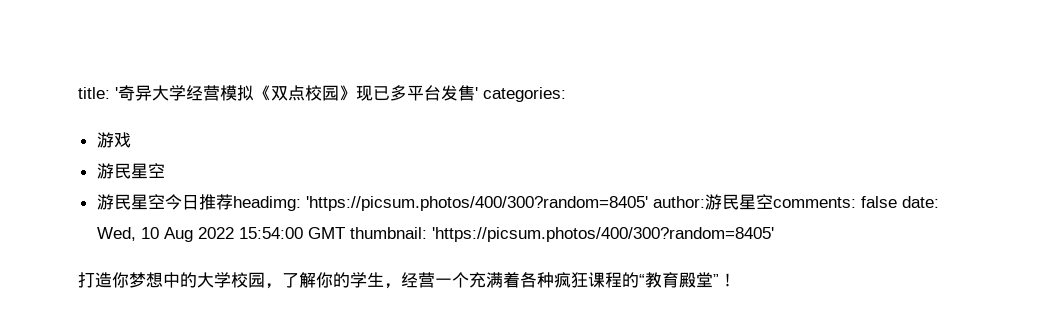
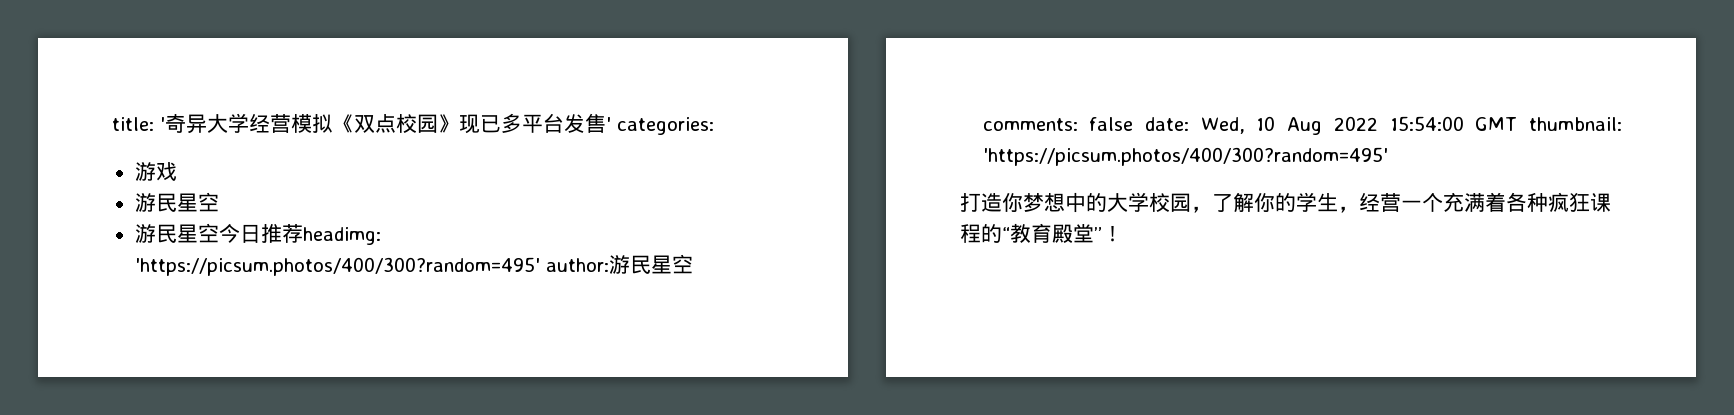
- 游民星空今日推荐headimg: 'https://picsum.photos/400/300?random=8405' author:游民星空comments: false date: Wed, 10 Aug 2022 15:54:00 GMT thumbnail: 'https://picsum.photos/400/300?random=8405'
+ 游民星空今日推荐headimg: 'https://picsum.photos/400/300?random=495' author:游民星空comments: false date: Wed, 10 Aug 2022 15:54:00 GMT thumbnail: 'https://picsum.photos/400/300?random=495'

